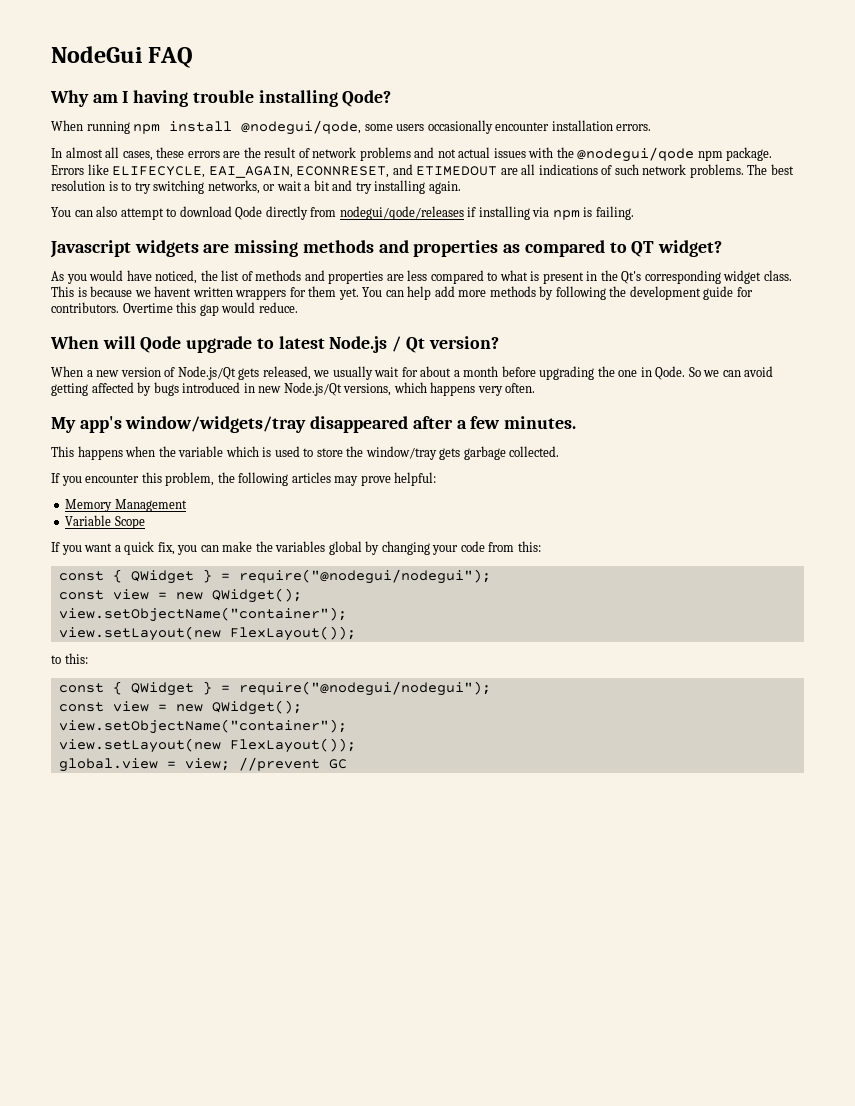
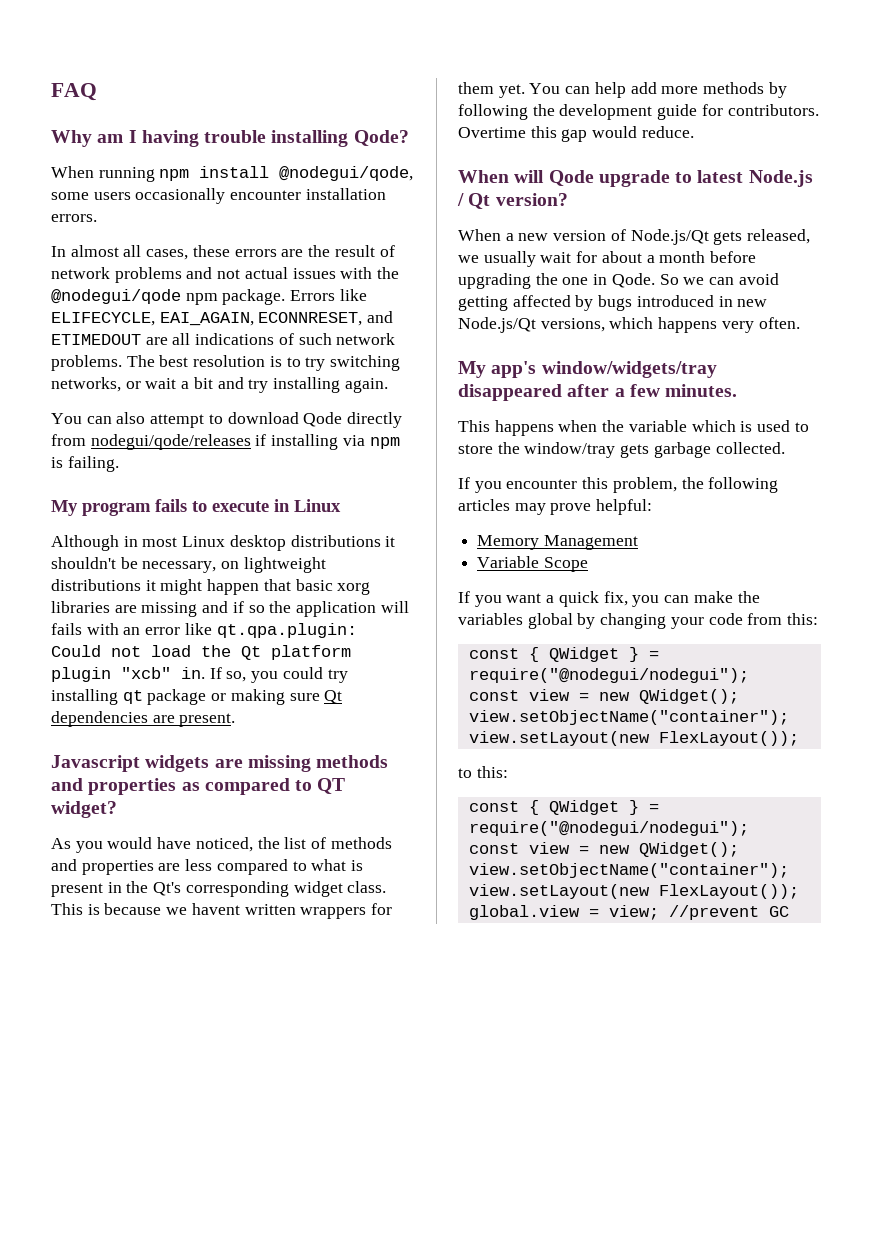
- NodeGui FAQ
+ FAQ
+ My program fails to execute in Linux
+ Although in most Linux desktop distributions it shouldn't be necessary, on lightweight distributions it might happen that basic xorg libraries are missing and if so the application will fails with an error like qt.qpa.plugin: Could not load the Qt platform plugin "xcb" in. If so, you could try installing qt package or making sure Qt dependencies are present.

